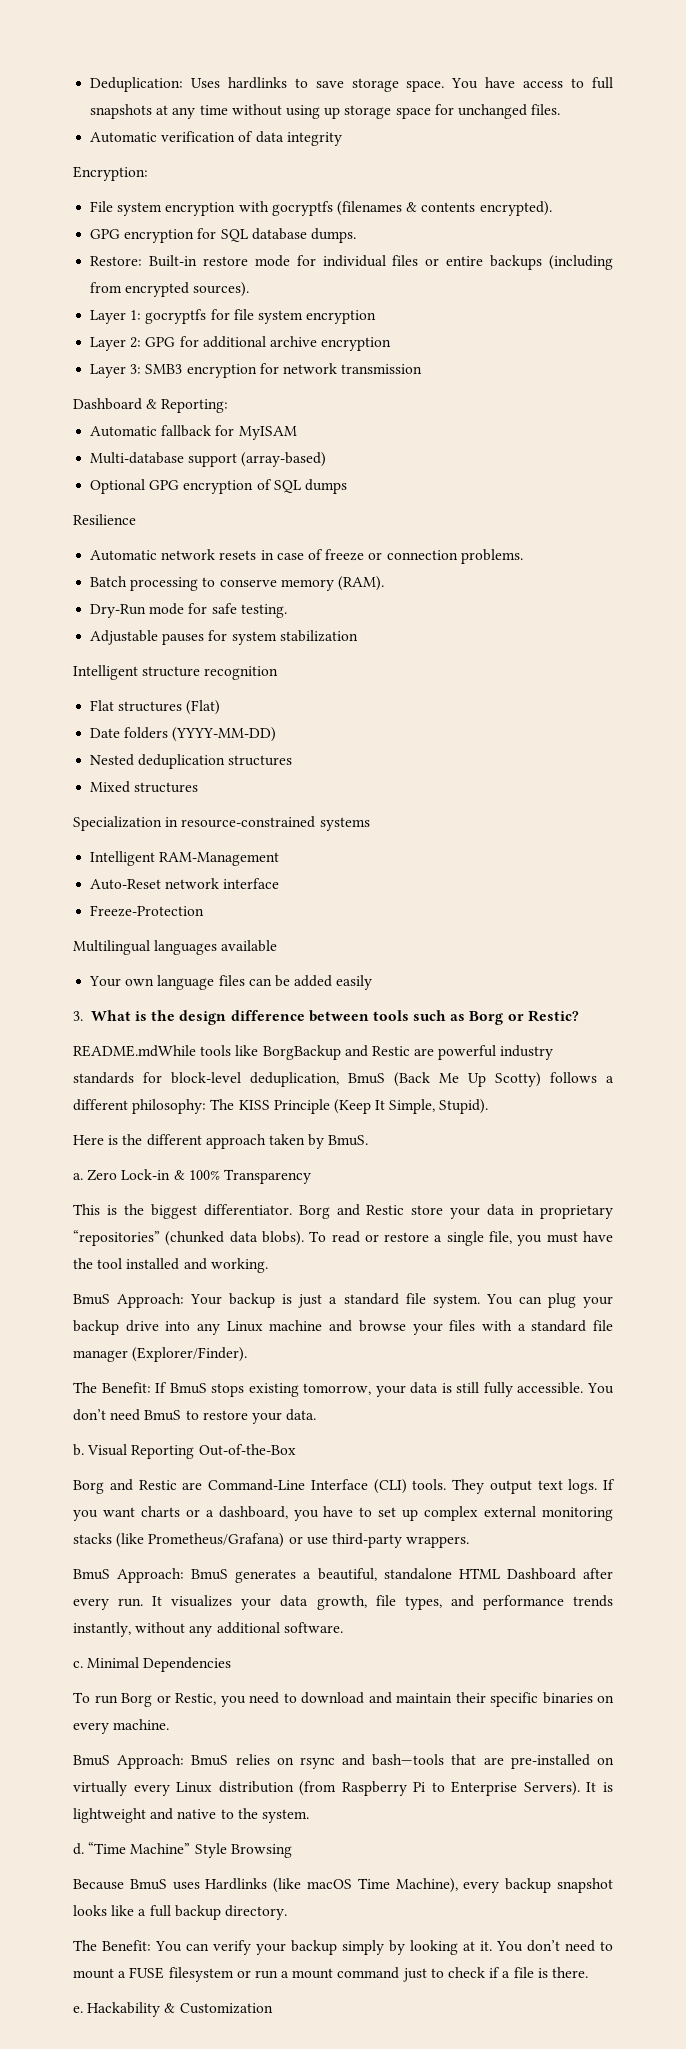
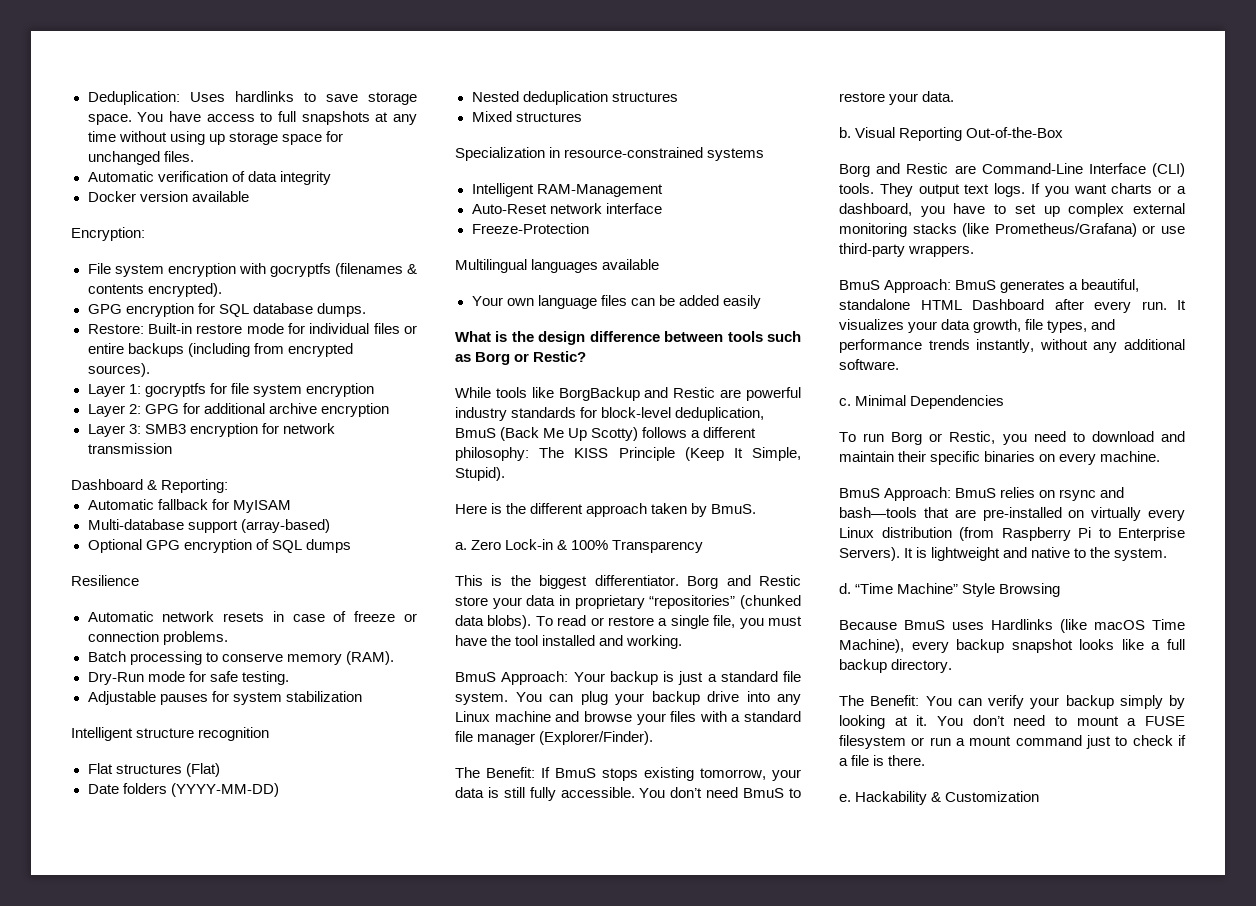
+ Docker version available
- 3. What is the design difference between tools such as Borg or Restic?
+ What is the design difference between tools such as Borg or Restic?
- README.mdWhile tools like BorgBackup and Restic are powerful industry standards for block-level deduplication, BmuS (Back Me Up Scotty) follows a different philosophy: The KISS Principle (Keep It Simple, Stupid).
+ While tools like BorgBackup and Restic are powerful industry standards for block-level deduplication, BmuS (Back Me Up Scotty) follows a different philosophy: The KISS Principle (Keep It Simple, Stupid).

